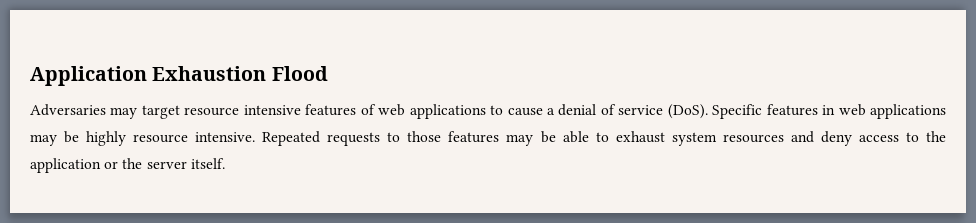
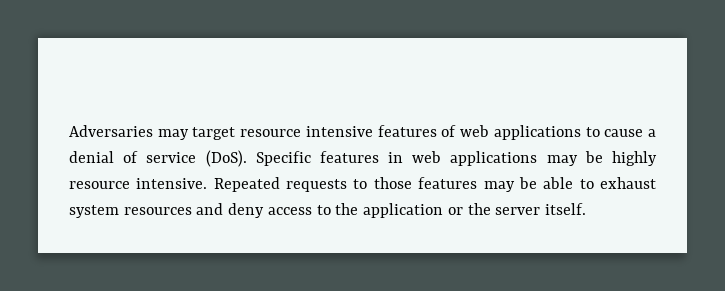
- Application Exhaustion Flood

